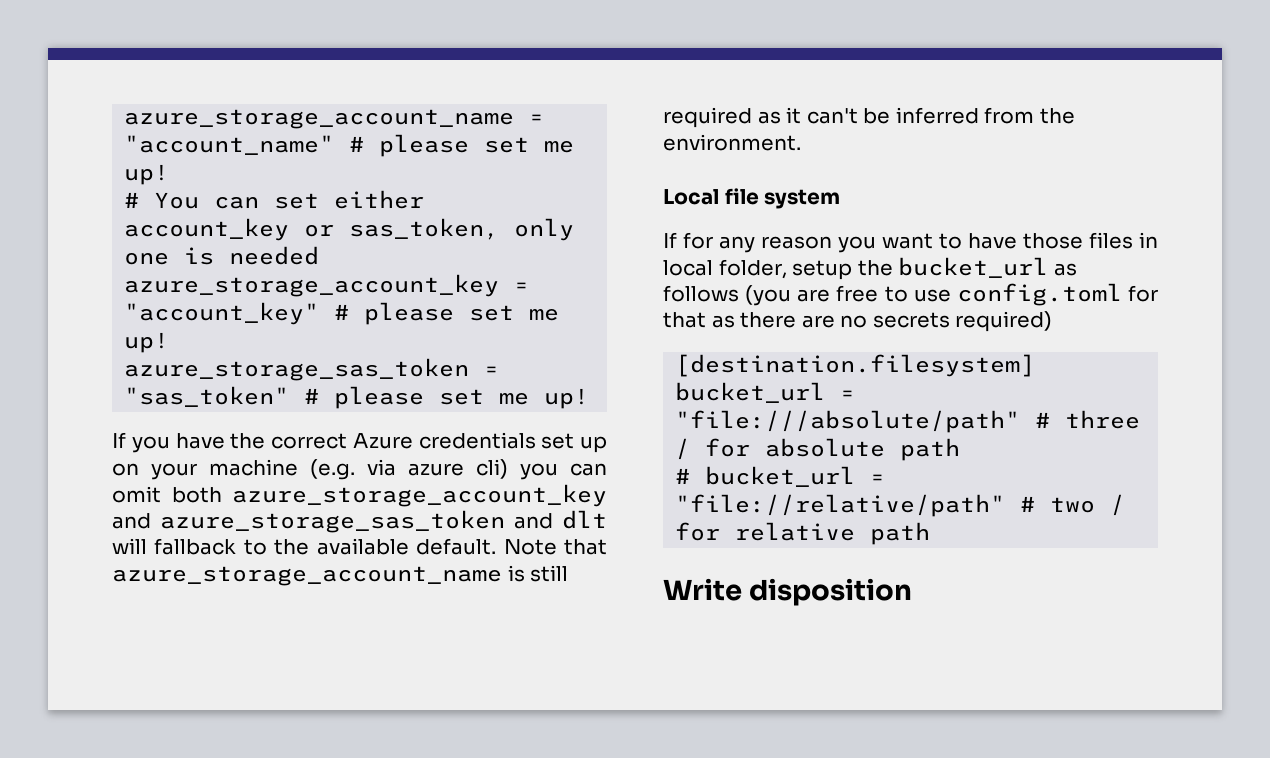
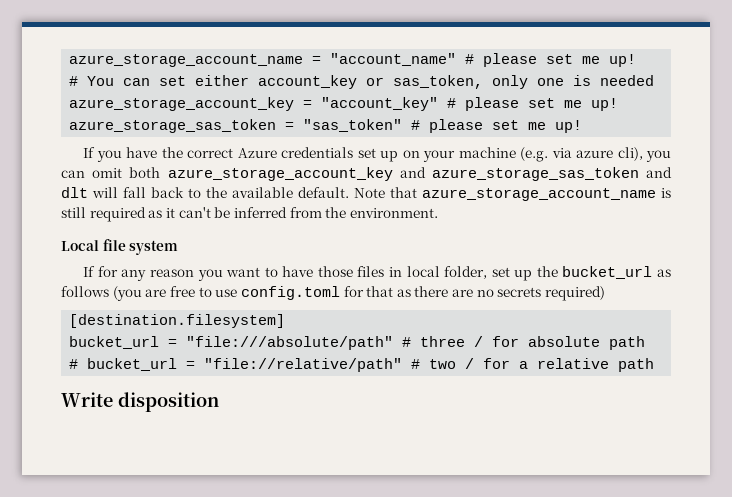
- If you have the correct Azure credentials set up on your machine (e.g. via azure cli) you can omit both azure_storage_account_key and azure_storage_sas_token and dlt will fallback to the available default.
+ If you have the correct Azure credentials set up on your machine (e.g. via azure cli), you can omit both azure_storage_account_key and azure_storage_sas_token and dlt will fall back to the available default.
- If for any reason you want to have those files in local folder, setup the bucket_url as follows (you are free to use config.toml for that as there are no secrets required)
+ If for any reason you want to have those files in local folder, set up the bucket_url as follows (you are free to use config.toml for that as there are no secrets required)
- # bucket_url = "file://relative/path" # two / for relative path
+ # bucket_url = "file://relative/path" # two / for a relative path

